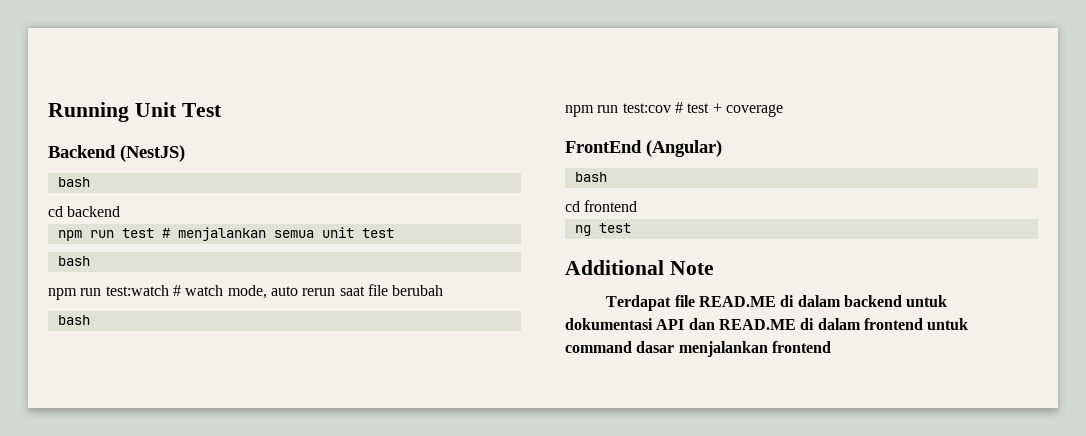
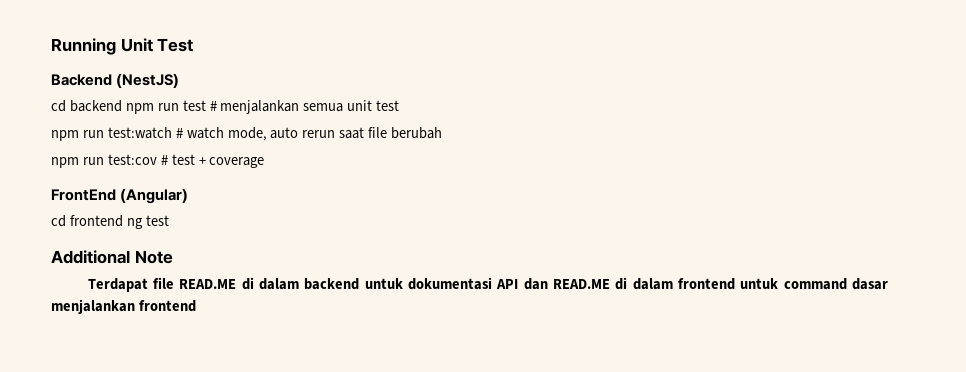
  Backend (NestJS)
- bash
- cd backend
- npm run test # menjalankan semua unit test
- bash
+ cd backend npm run test # menjalankan semua unit test
  npm run test:watch # watch mode, auto rerun saat file berubah
- bash
  FrontEnd (Angular)
- bash
- cd frontend
- ng test
+ cd frontend ng test

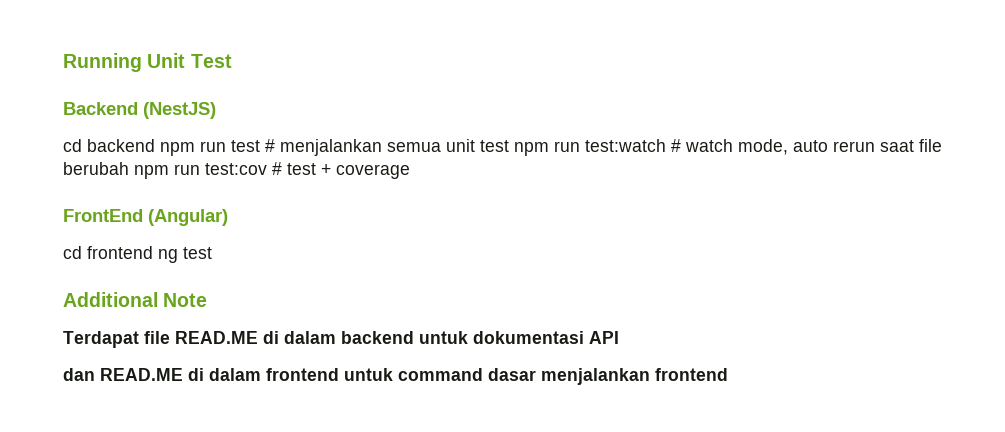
- cd backend npm run test # menjalankan semua unit test
- npm run test:watch # watch mode, auto rerun saat file berubah
- npm run test:cov # test + coverage
+ cd backend npm run test # menjalankan semua unit test npm run test:watch # watch mode, auto rerun saat file berubah npm run test:cov # test + coverage
- Terdapat file READ.ME di dalam backend untuk dokumentasi API dan READ.ME di dalam frontend untuk command dasar menjalankan frontend
+ Terdapat file READ.ME di dalam backend untuk dokumentasi API
+ dan READ.ME di dalam frontend untuk command dasar menjalankan frontend

